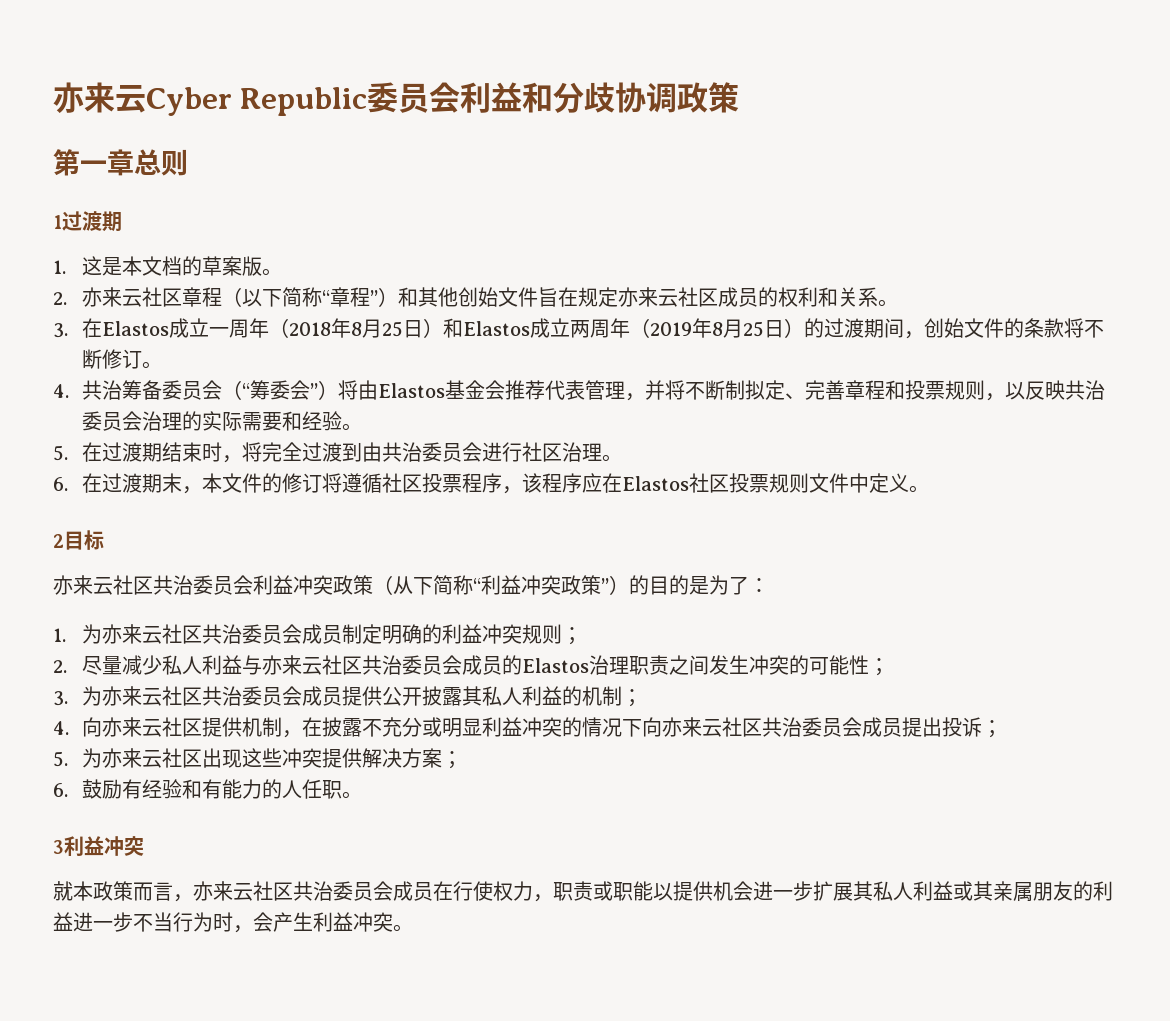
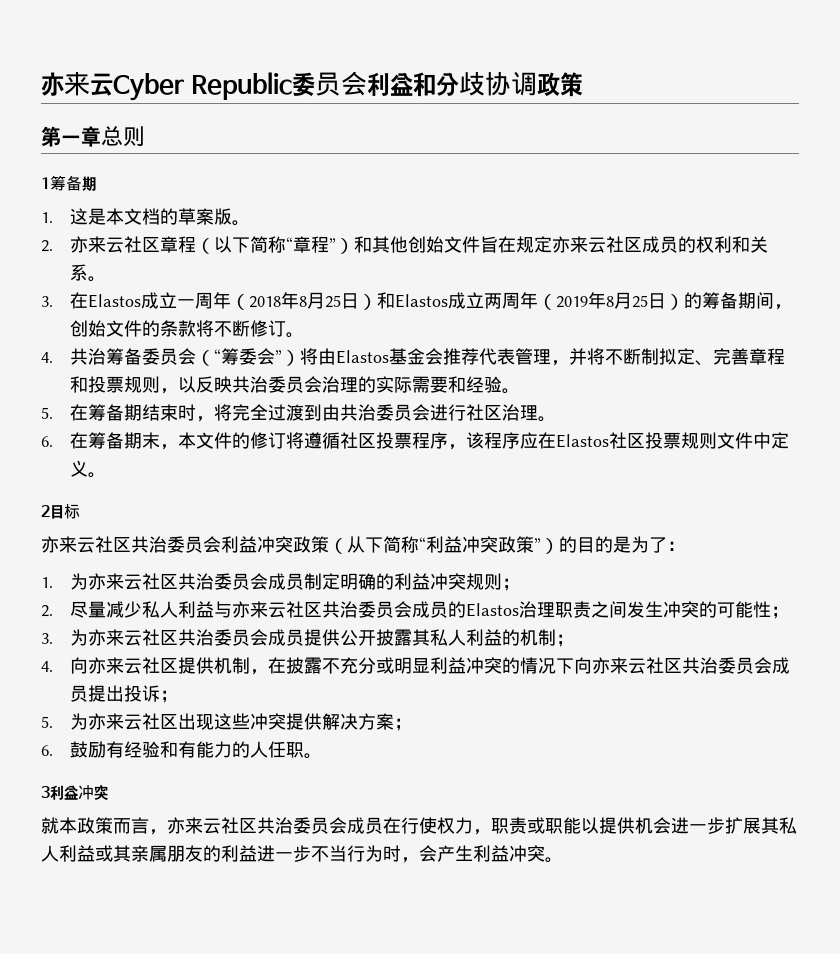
- 1过渡期
+ 1筹备期
- 3.在Elastos成立一周年（2018年8月25日）和Elastos成立两周年（2019年8月25日）的过渡期间，创始文件的条款将不断修订。
+ 3.在Elastos成立一周年（2018年8月25日）和Elastos成立两周年（2019年8月25日）的筹备期间，创始文件的条款将不断修订。
- 5.在过渡期结束时，将完全过渡到由共治委员会进行社区治理。
+ 5.在筹备期结束时，将完全过渡到由共治委员会进行社区治理。
- 6.在过渡期末，本文件的修订将遵循社区投票程序，该程序应在Elastos社区投票规则文件中定义。
+ 6.在筹备期末，本文件的修订将遵循社区投票程序，该程序应在Elastos社区投票规则文件中定义。

